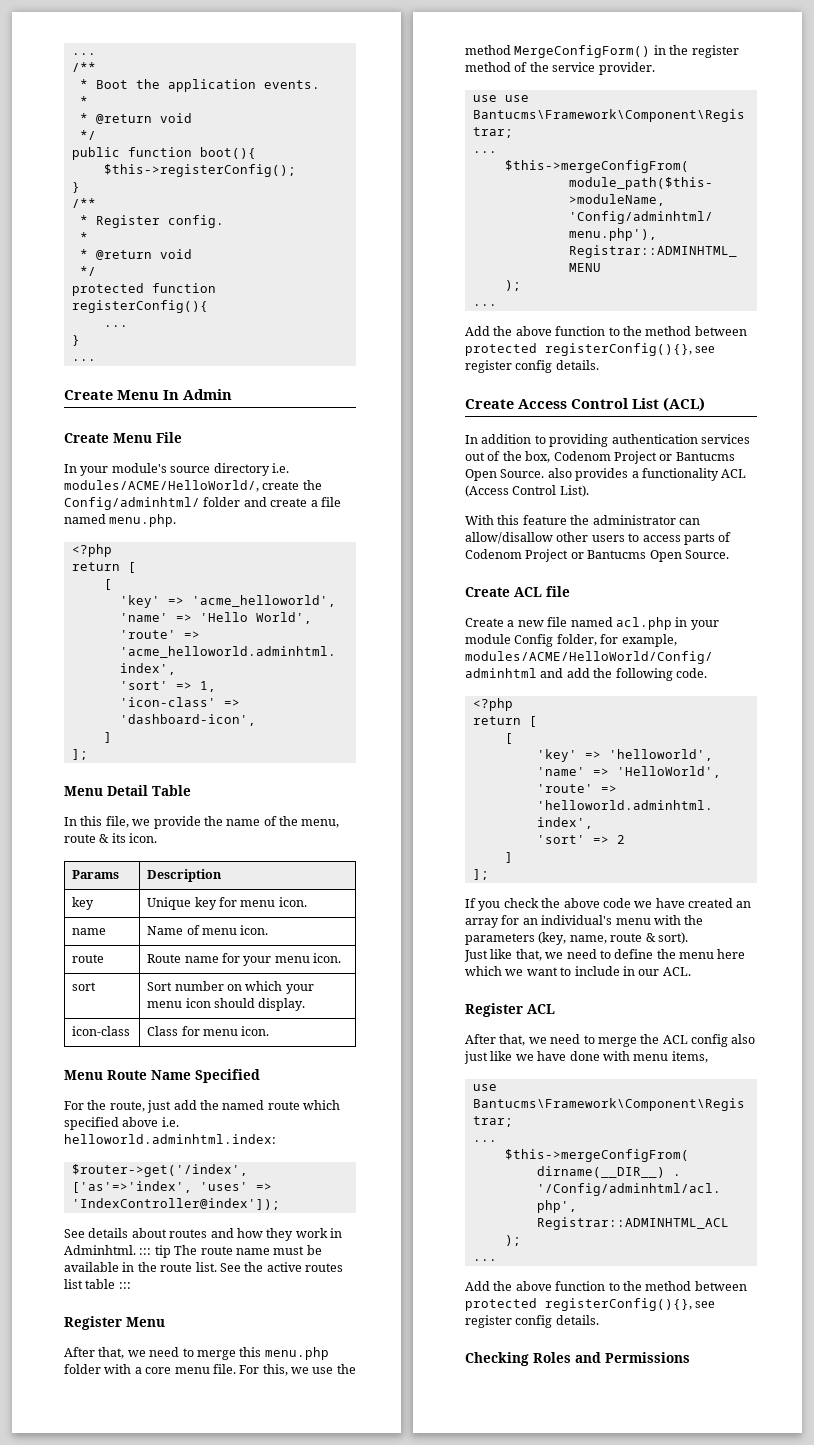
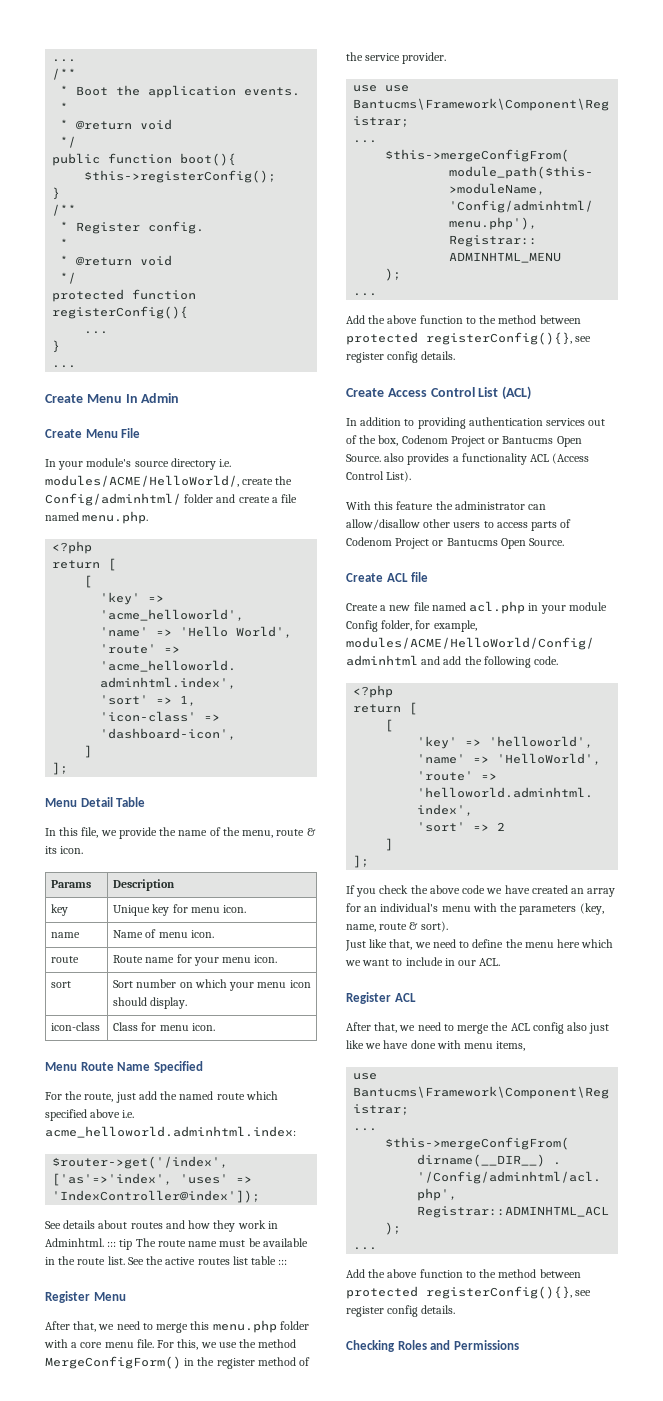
- For the route, just add the named route which specified above i.e. helloworld.adminhtml.index:
+ For the route, just add the named route which specified above i.e. acme_helloworld.adminhtml.index:

